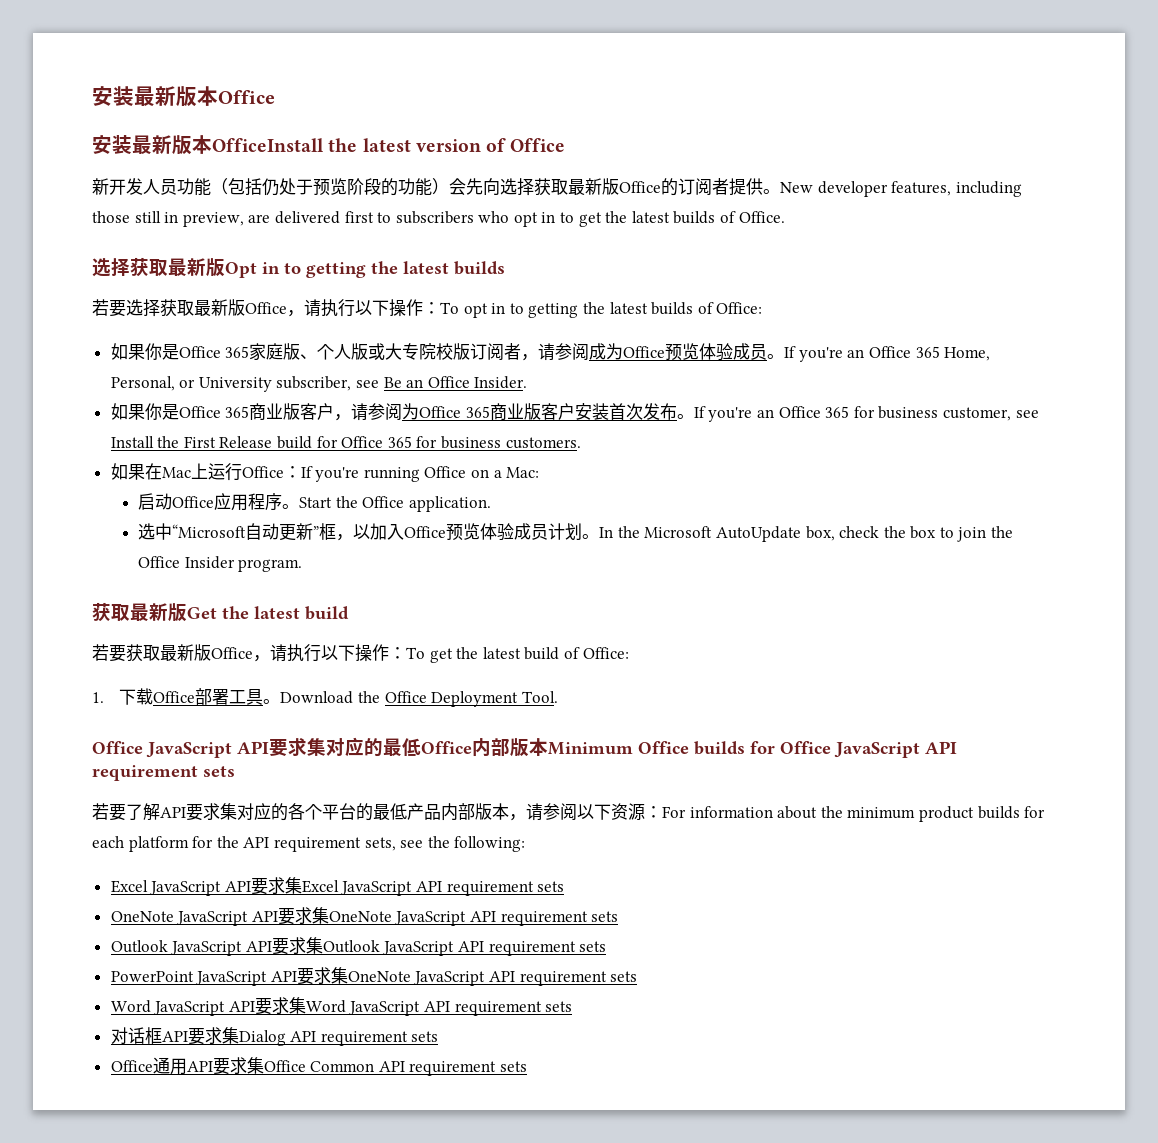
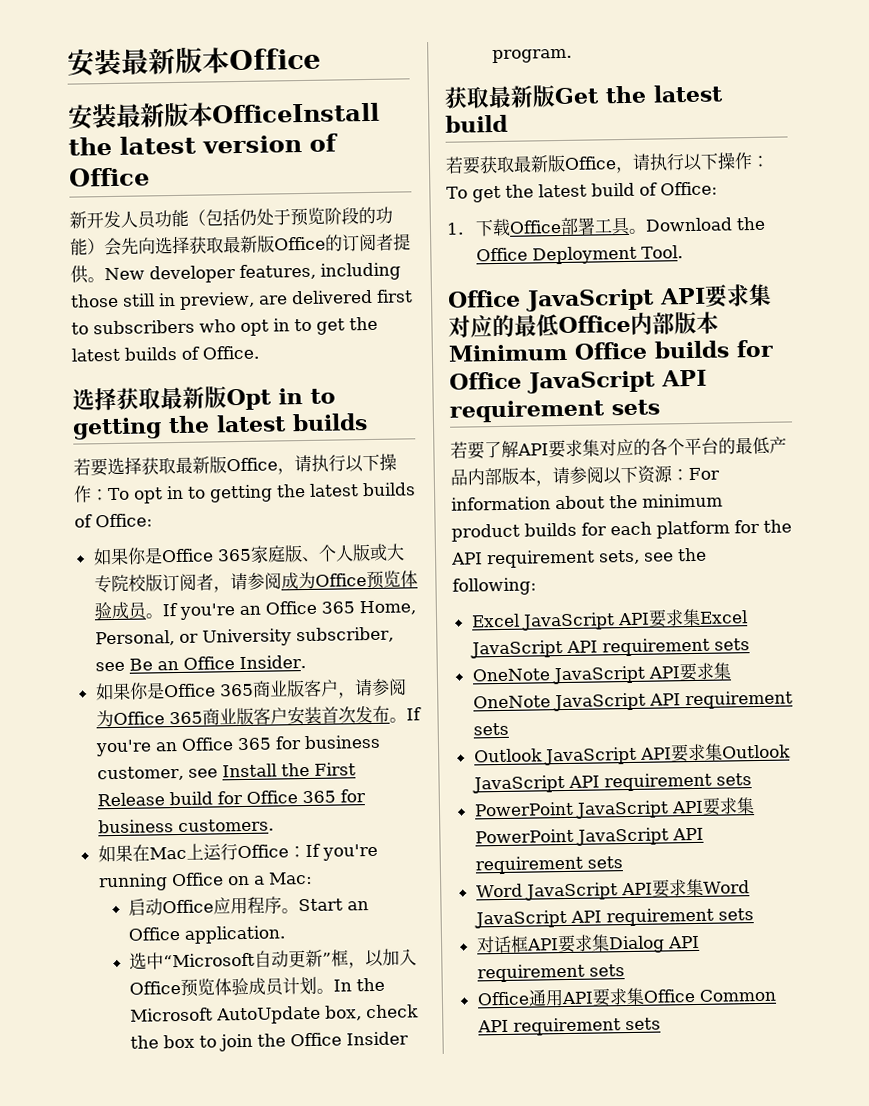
- Start the Office application.
+ Start an Office application.
- PowerPoint JavaScript API要求集OneNote JavaScript API requirement sets
+ PowerPoint JavaScript API要求集PowerPoint JavaScript API requirement sets

